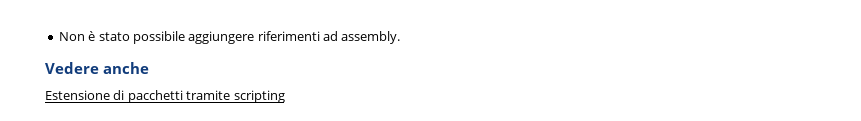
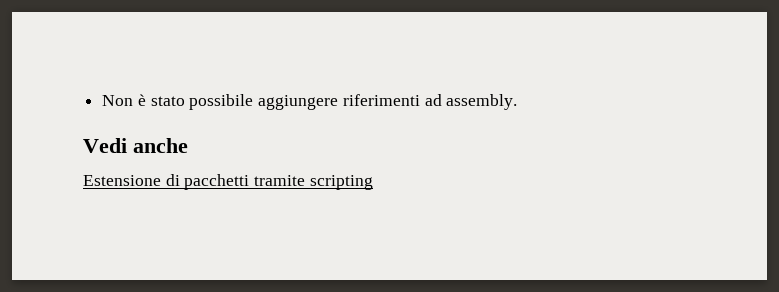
- Vedere anche
+ Vedi anche

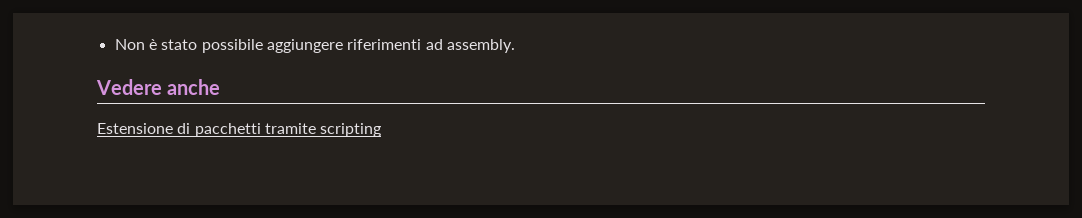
- Vedi anche
+ Vedere anche

